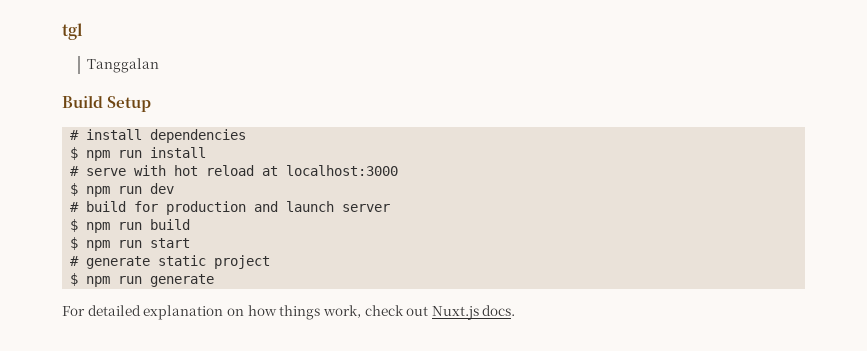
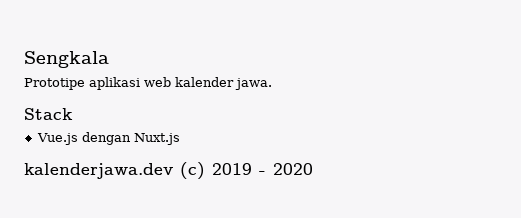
- tgl
- Tanggalan
- Build Setup
- # install dependencies
- $ npm run install
- # serve with hot reload at localhost:3000
- $ npm run dev
- # build for production and launch server
- $ npm run build
- $ npm run start
- # generate static project
- $ npm run generate
- For detailed explanation on how things work, check out Nuxt.js docs.
+ Sengkala
+ Prototipe aplikasi web kalender jawa.
+ Stack
+ Vue.js dengan Nuxt.js
+ kalenderjawa.dev (c) 2019 - 2020

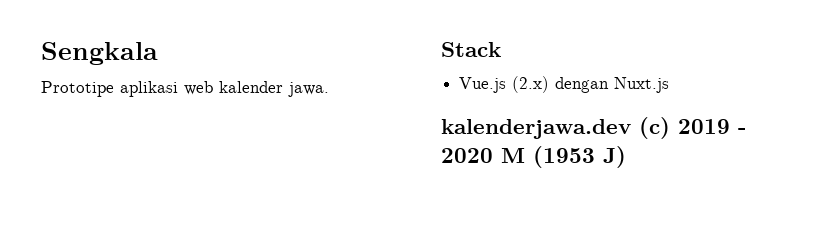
- Vue.js dengan Nuxt.js
+ Vue.js (2.x) dengan Nuxt.js
- kalenderjawa.dev (c) 2019 - 2020
+ kalenderjawa.dev (c) 2019 - 2020 M (1953 J)

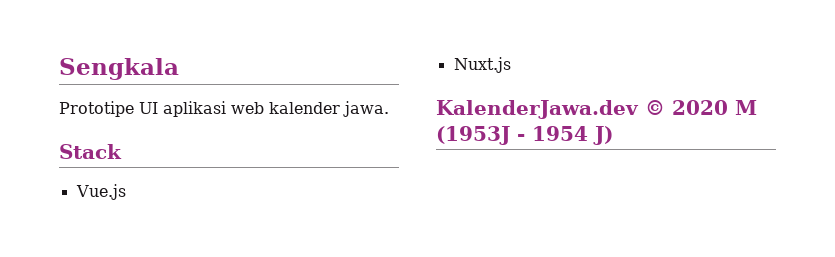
- Prototipe aplikasi web kalender jawa.
+ Prototipe UI aplikasi web kalender jawa.
- Vue.js (2.x) dengan Nuxt.js
+ Vue.js
+ Nuxt.js
- kalenderjawa.dev (c) 2019 - 2020 M (1953 J)
+ KalenderJawa.dev © 2020 M (1953J - 1954 J)

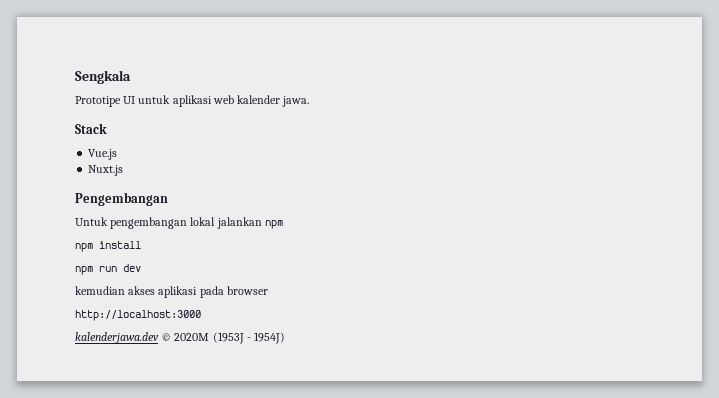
- Prototipe UI aplikasi web kalender jawa.
+ Prototipe UI untuk aplikasi web kalender jawa.
- KalenderJawa.dev © 2020 M (1953J - 1954 J)
+ Pengembangan
+ Untuk pengembangan lokal jalankan npm
+ npm install
+ npm run dev
+ kemudian akses aplikasi pada browser
+ http://localhost:3000
+ kalenderjawa.dev © 2020M (1953J - 1954J)

